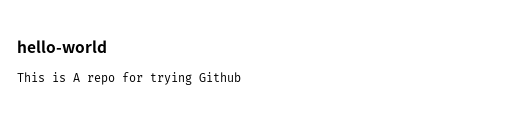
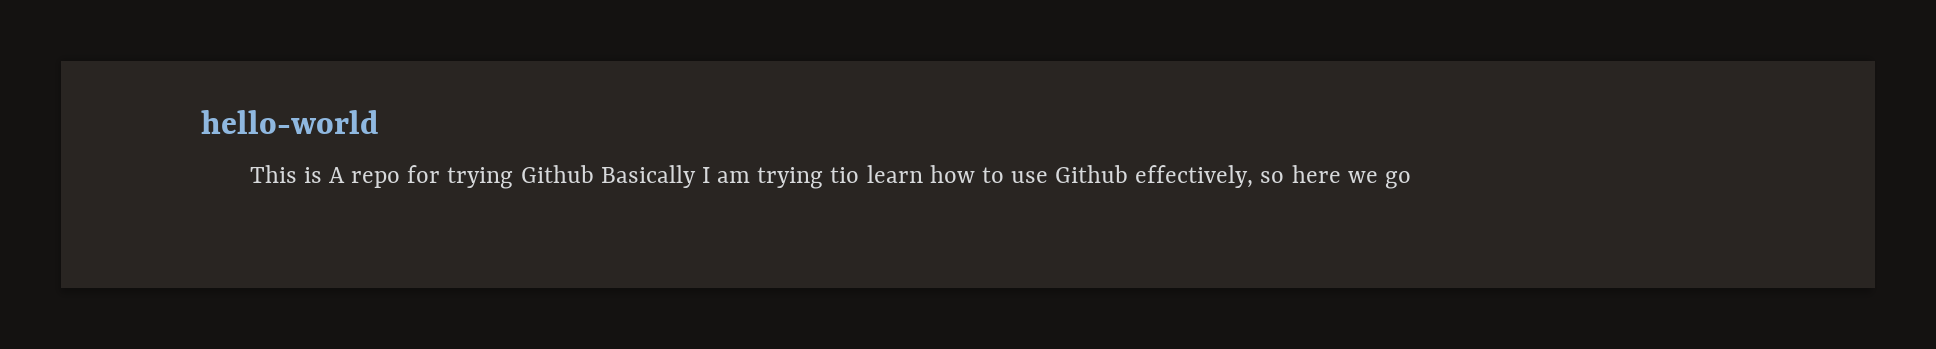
- This is A repo for trying Github
+ This is A repo for trying Github Basically I am trying tio learn how to use Github effectively, so here we go

